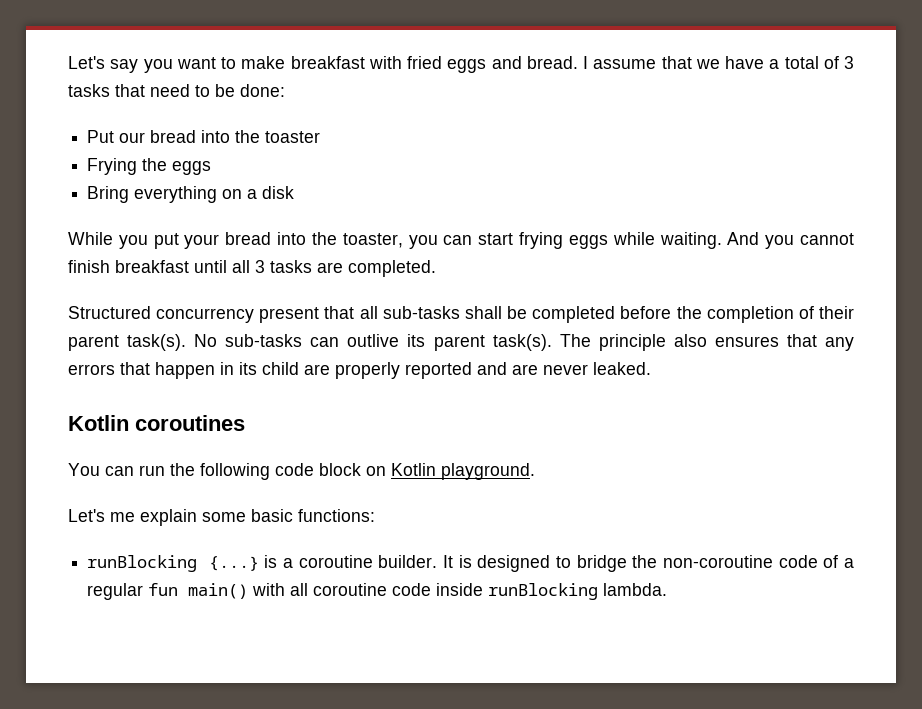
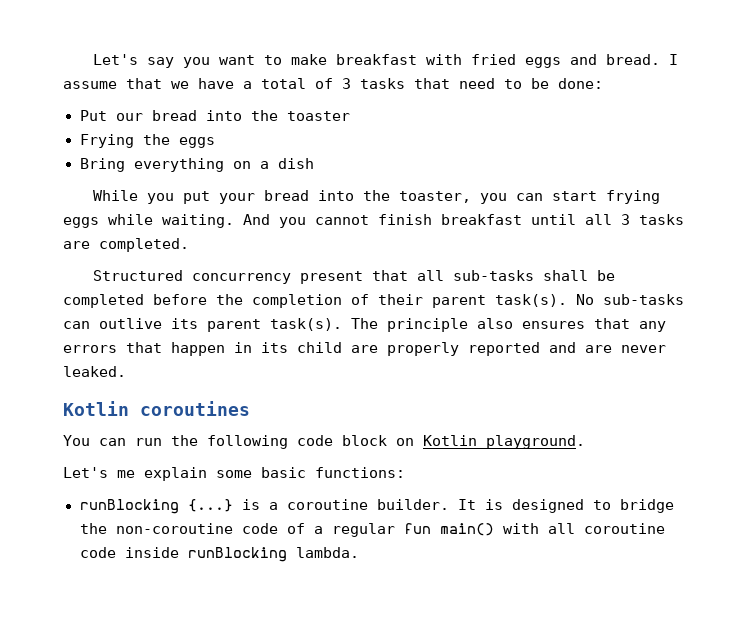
- Bring everything on a disk
+ Bring everything on a dish

